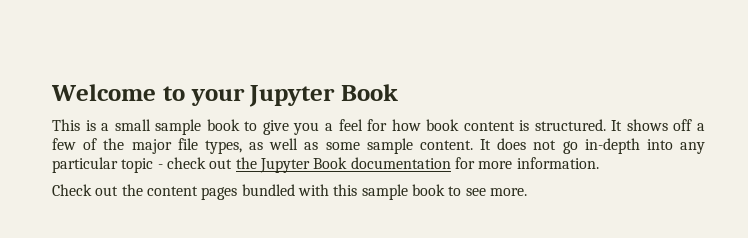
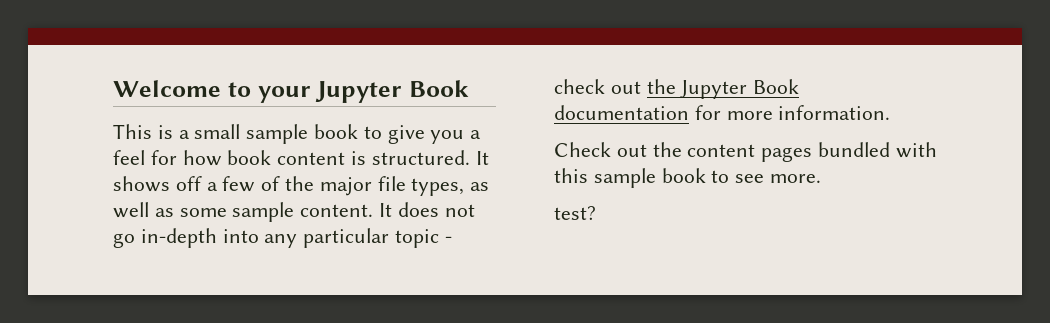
+ test?

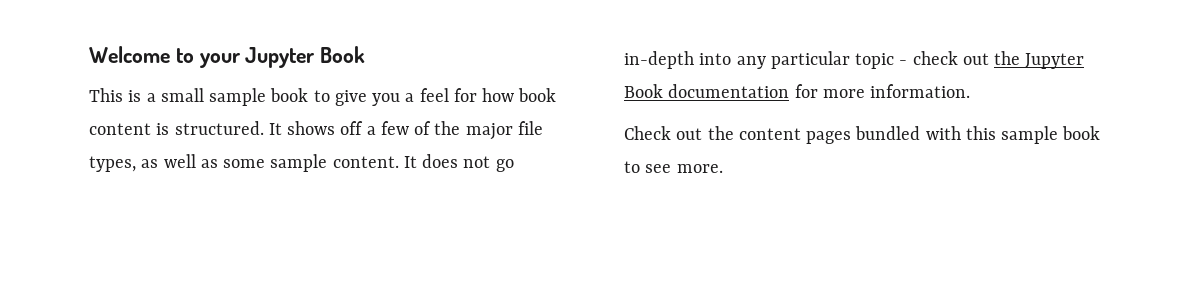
- test?

